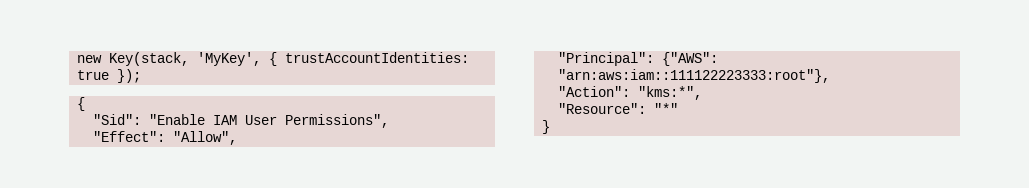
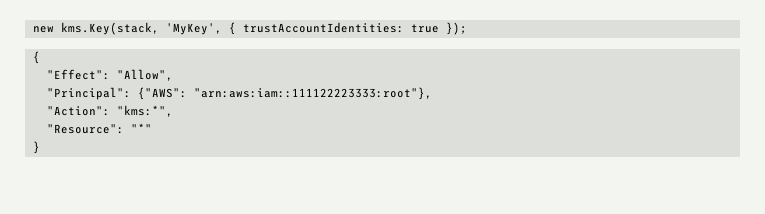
- new Key(stack, 'MyKey', { trustAccountIdentities: true });
+ new kms.Key(stack, 'MyKey', { trustAccountIdentities: true });
- "Sid": "Enable IAM User Permissions",

